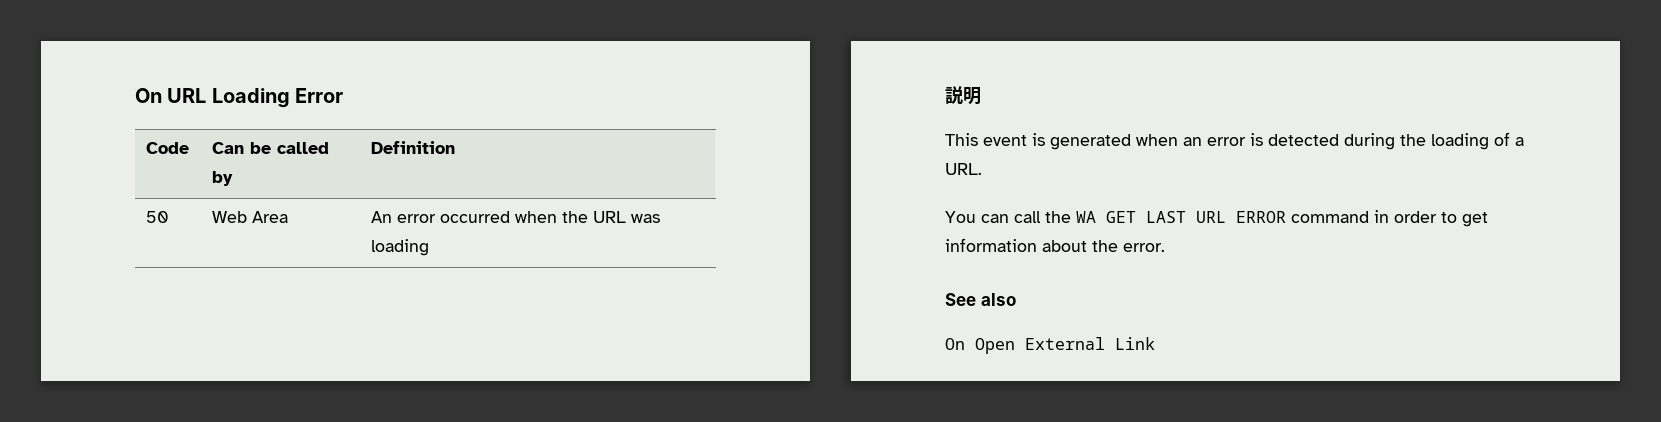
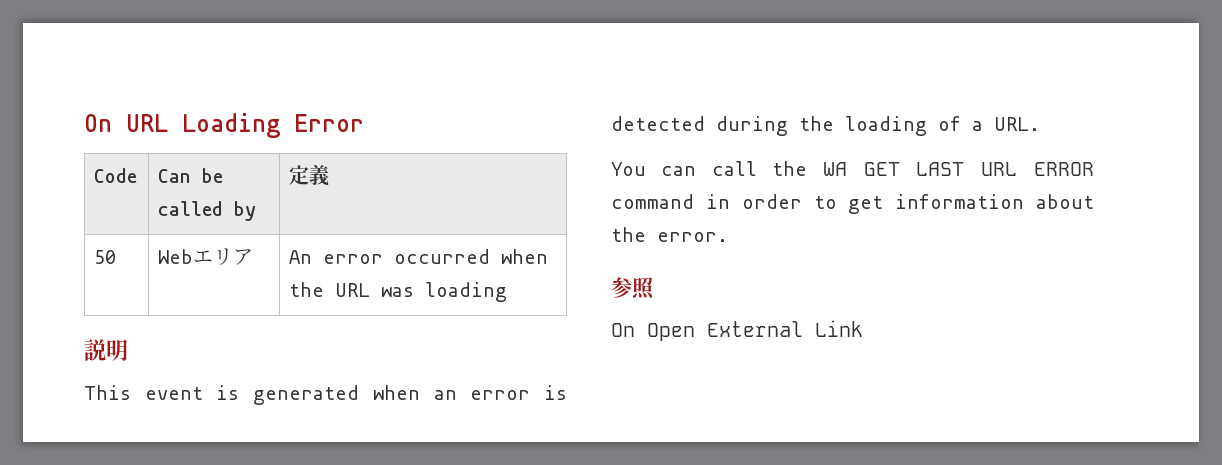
- Code | Can be called by | Definition
+ Code | Can be called by | 定義
- 50 | Web Area | An error occurred when the URL was loading
+ 50 | Webエリア | An error occurred when the URL was loading
- See also
+ 参照

